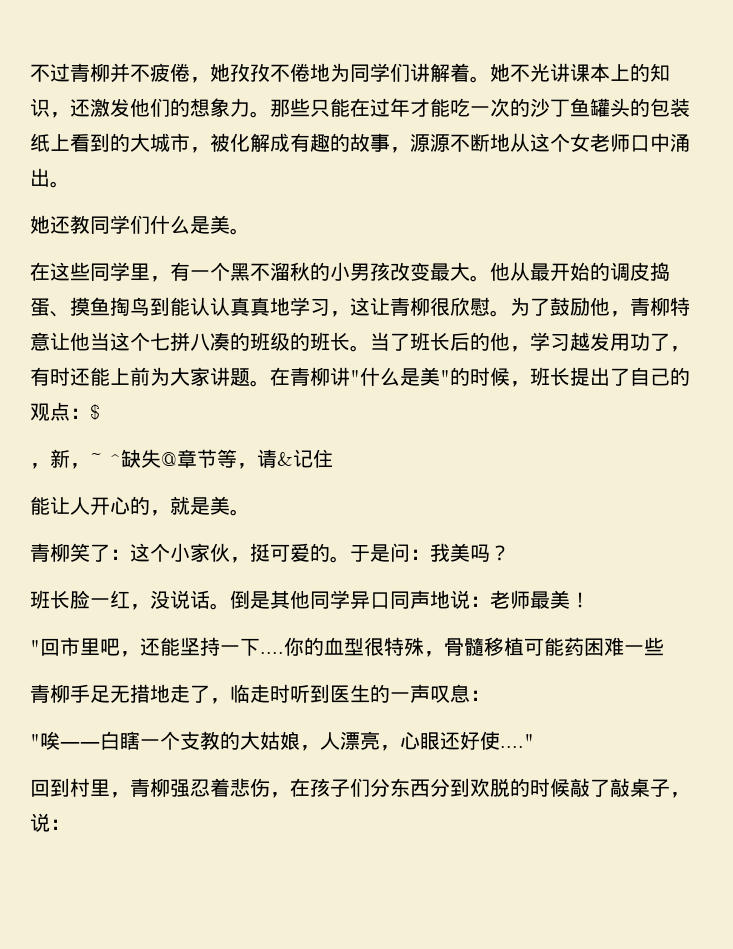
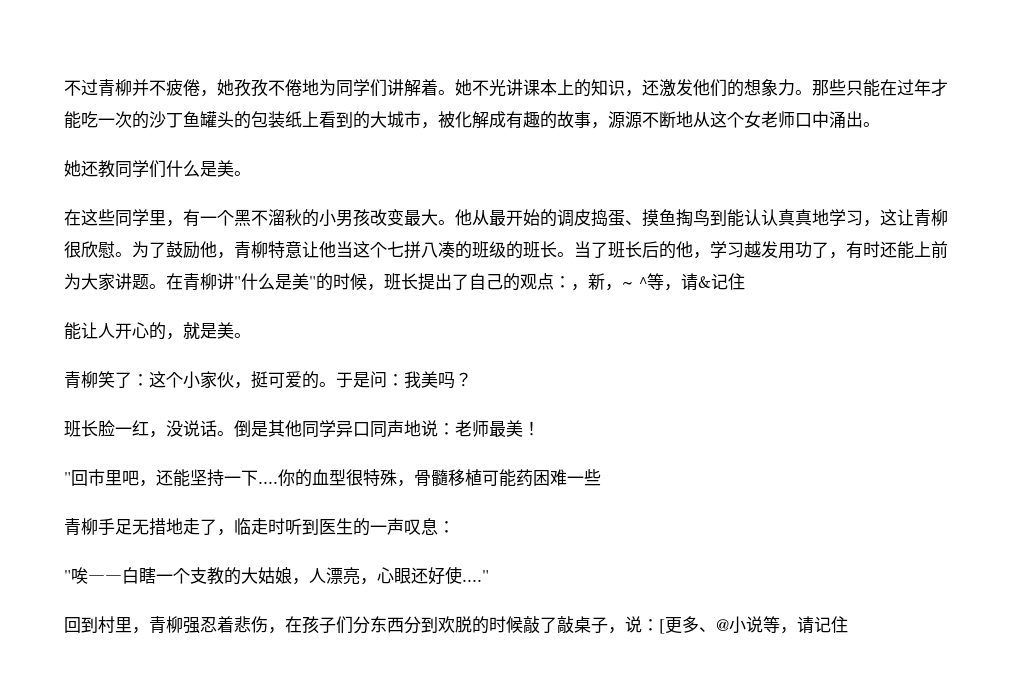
- 在青柳讲"什么是美"的时候，班长提出了自己的观点：$
- ，新，~ ^缺失@章节等，请&记住
+ 在青柳讲"什么是美"的时候，班长提出了自己的观点：，新，~ ^等，请&记住
- 回到村里，青柳强忍着悲伤，在孩子们分东西分到欢脱的时候敲了敲桌子，说：
+ 回到村里，青柳强忍着悲伤，在孩子们分东西分到欢脱的时候敲了敲桌子，说：[更多、@小说等，请记住

